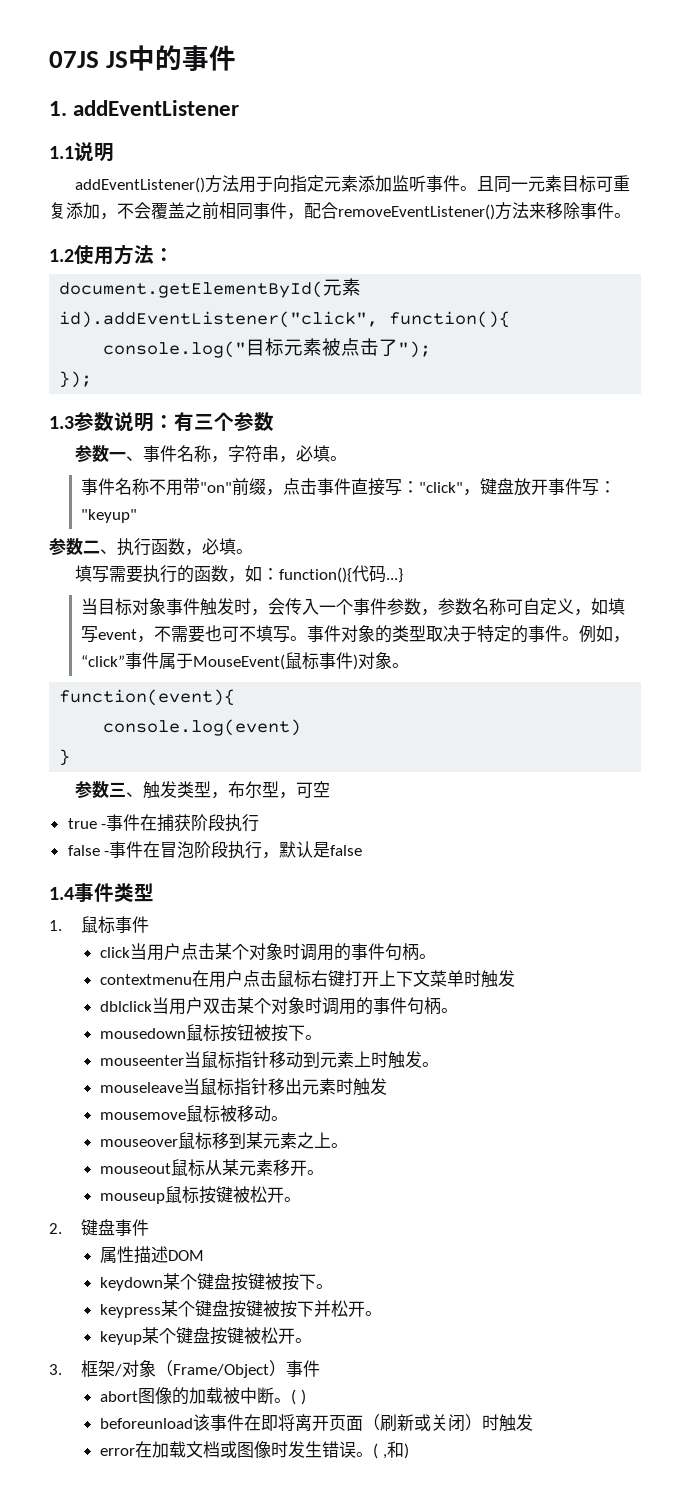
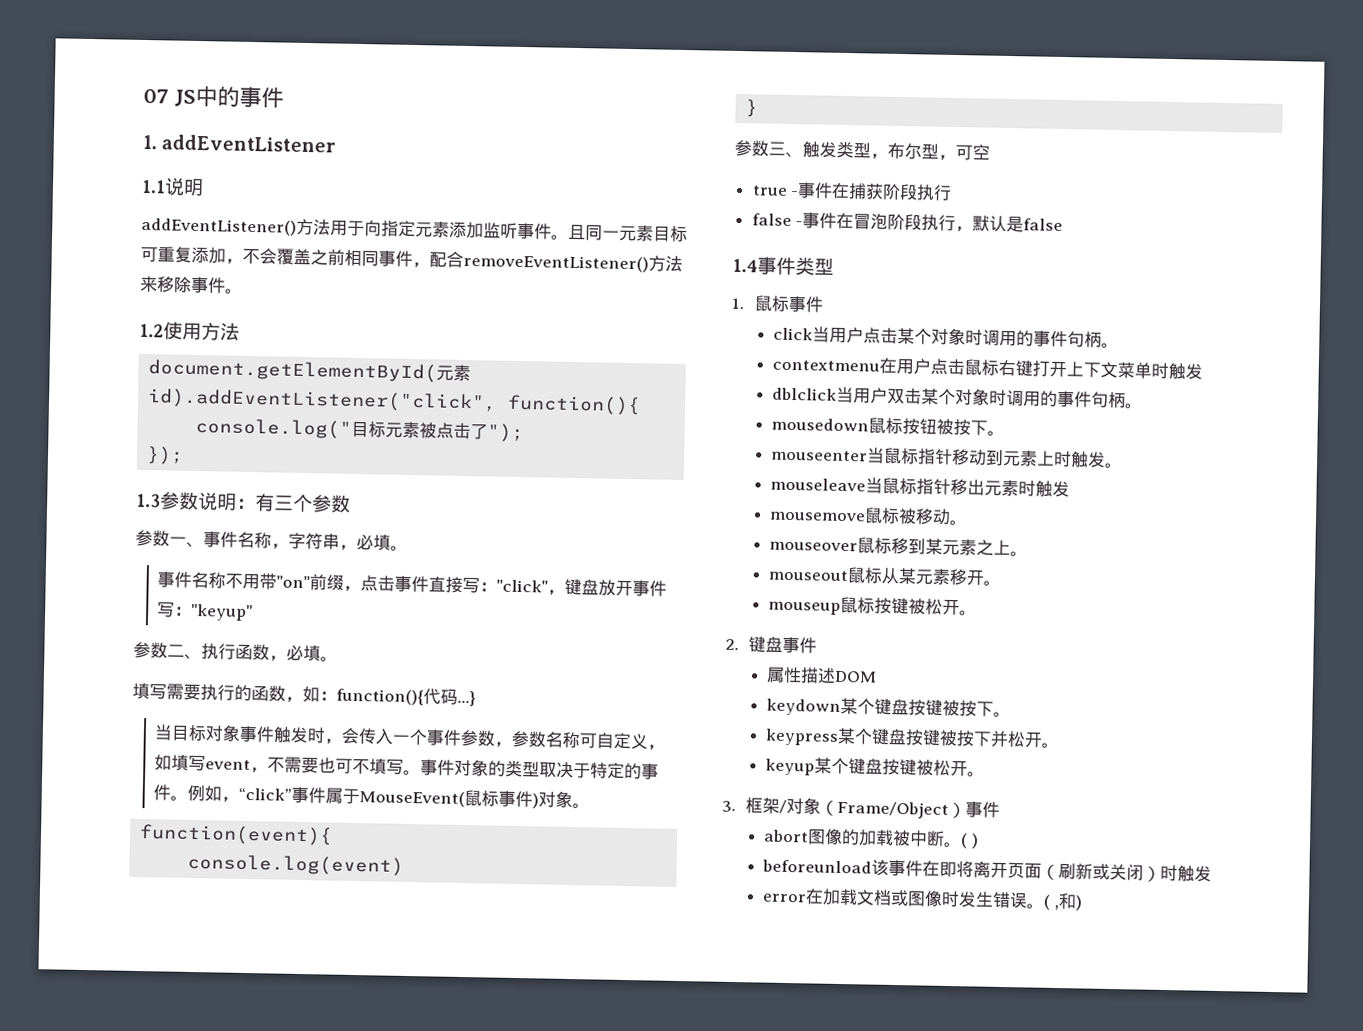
- 07JS JS中的事件
+ 07 JS中的事件
- 1.2使用方法：
+ 1.2使用方法

